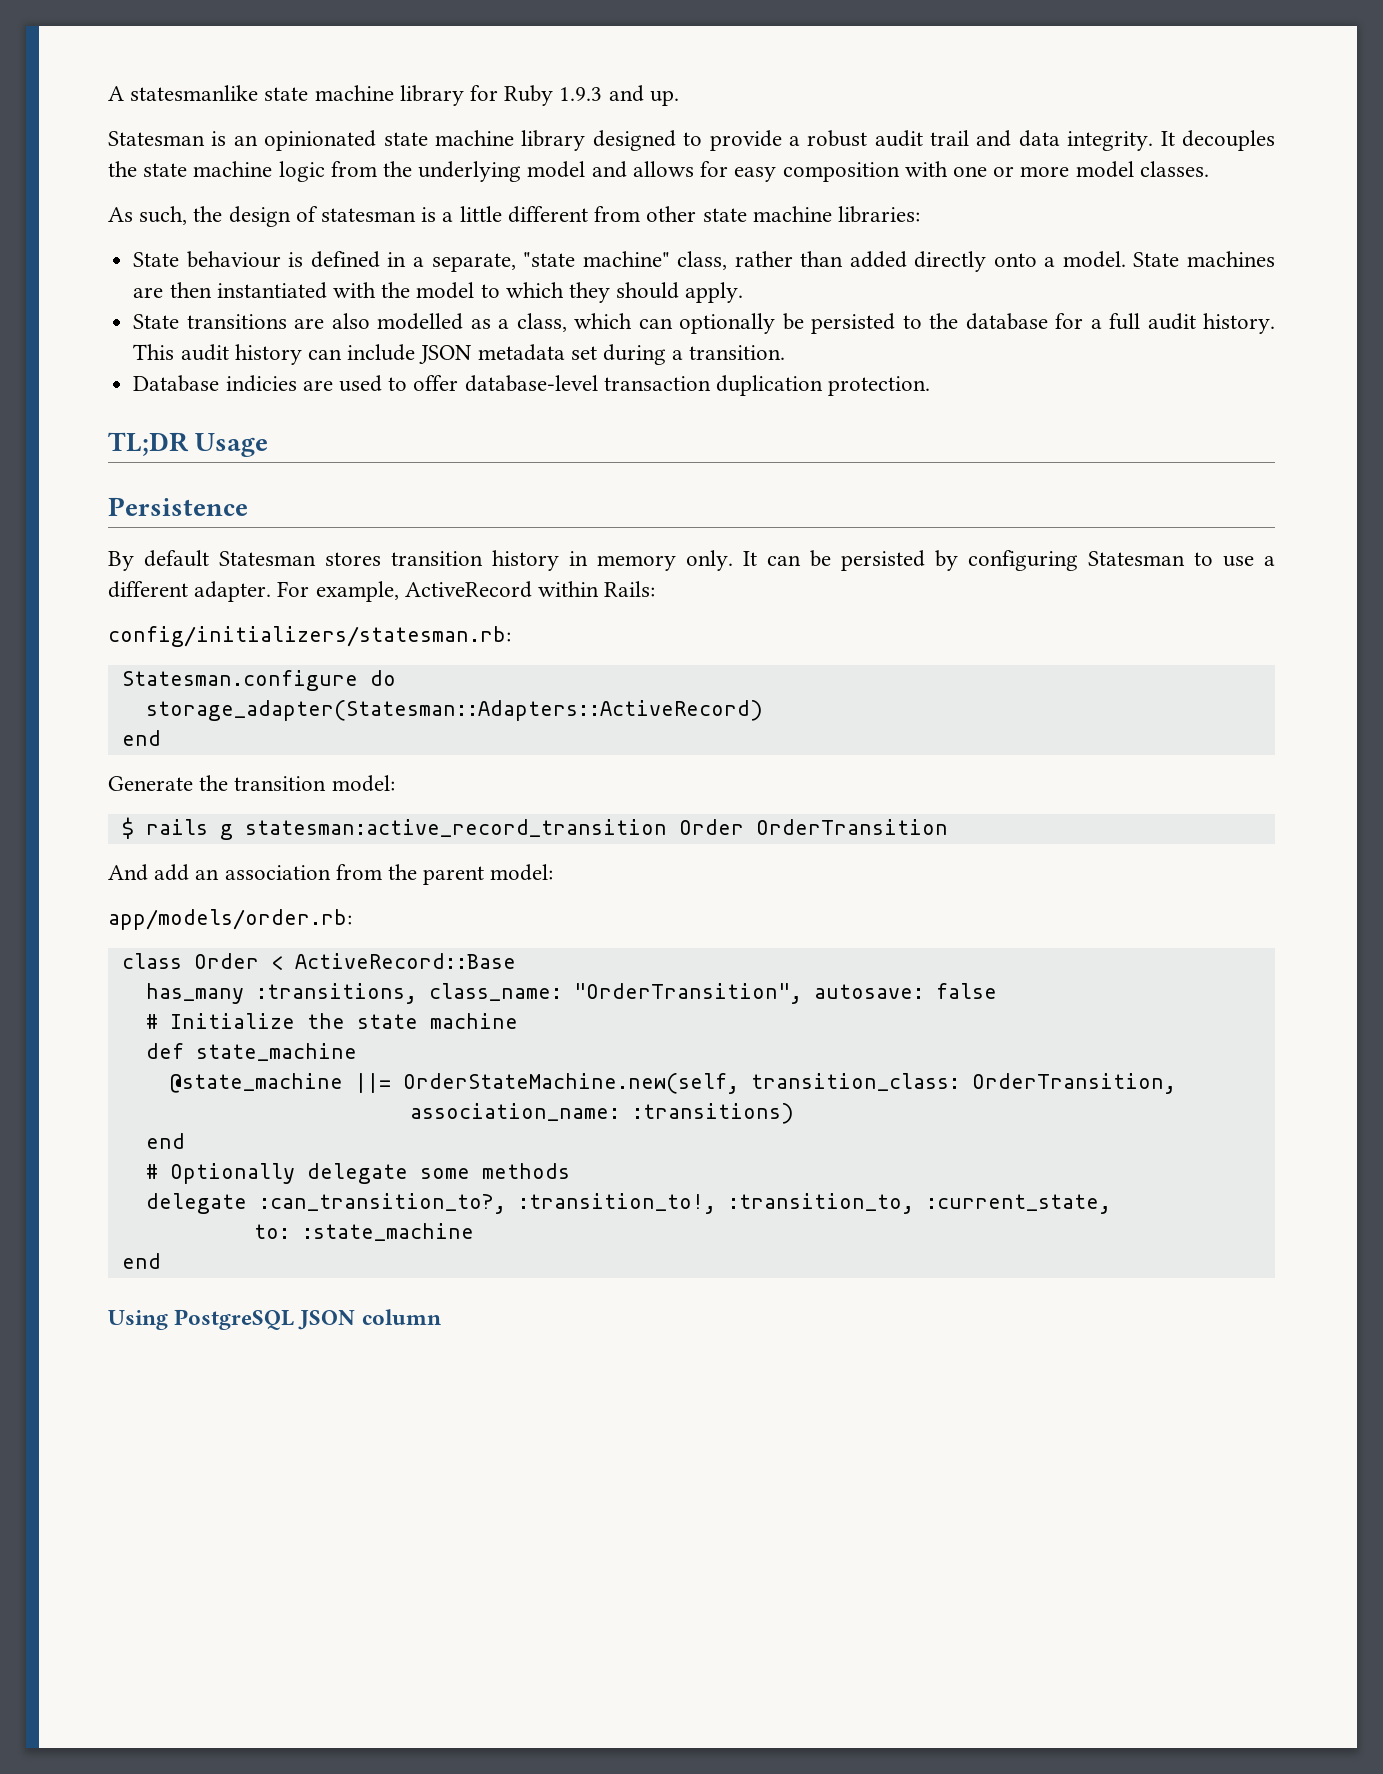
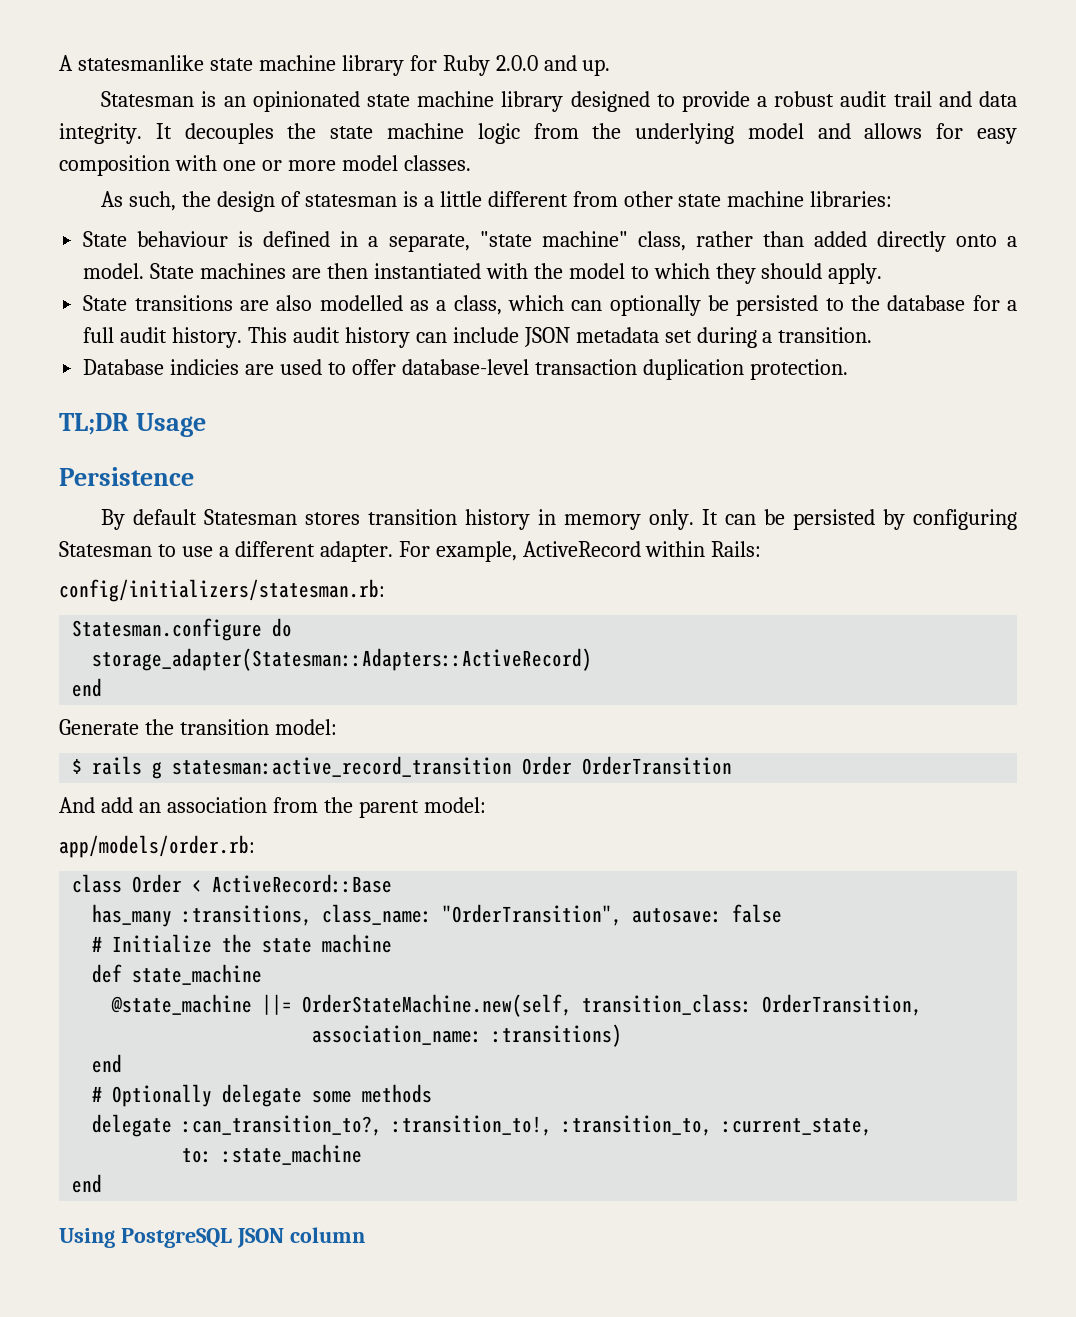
- A statesmanlike state machine library for Ruby 1.9.3 and up.
+ A statesmanlike state machine library for Ruby 2.0.0 and up.

